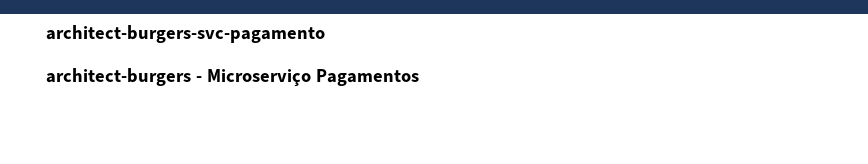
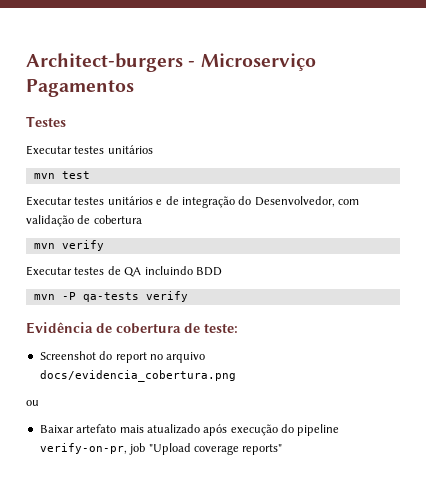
- architect-burgers-svc-pagamento
- architect-burgers - Microserviço Pagamentos
+ Architect-burgers - Microserviço Pagamentos
+ Testes
+ Executar testes unitários
+ mvn test
+ Executar testes unitários e de integração do Desenvolvedor, com validação de cobertura
+ mvn verify
+ Executar testes de QA incluindo BDD
+ mvn -P qa-tests verify
+ Evidência de cobertura de teste:
+ Screenshot do report no arquivo docs/evidencia_cobertura.png
+ ou
+ Baixar artefato mais atualizado após execução do pipeline verify-on-pr, job "Upload coverage reports"

